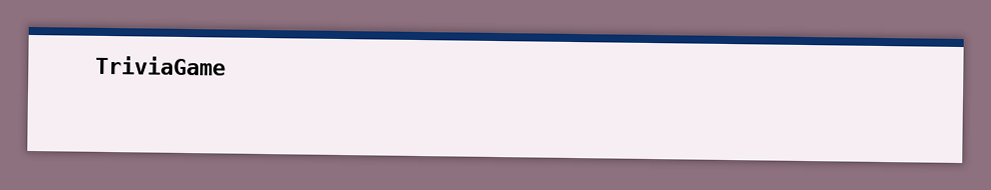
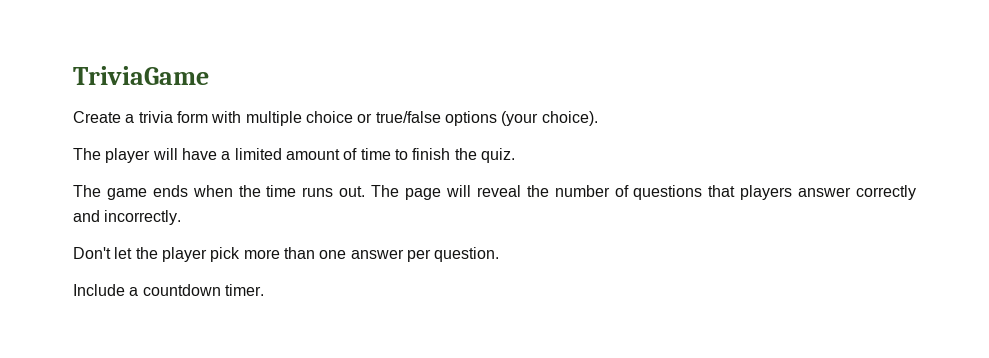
+ Create a trivia form with multiple choice or true/false options (your choice).
+ The player will have a limited amount of time to finish the quiz.
+ The game ends when the time runs out. The page will reveal the number of questions that players answer correctly and incorrectly.
+ Don't let the player pick more than one answer per question.
+ Include a countdown timer.

